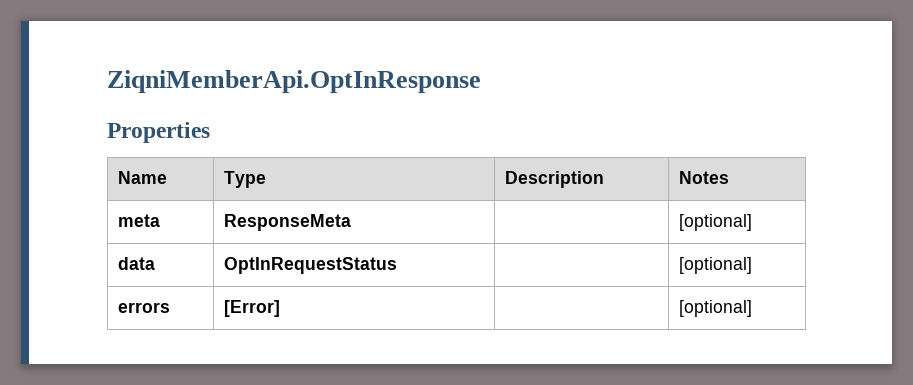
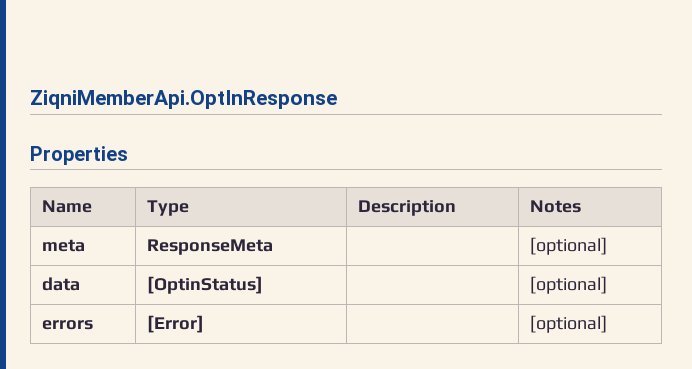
- data | OptInRequestStatus | | [optional]
+ data | [OptinStatus] | | [optional]

